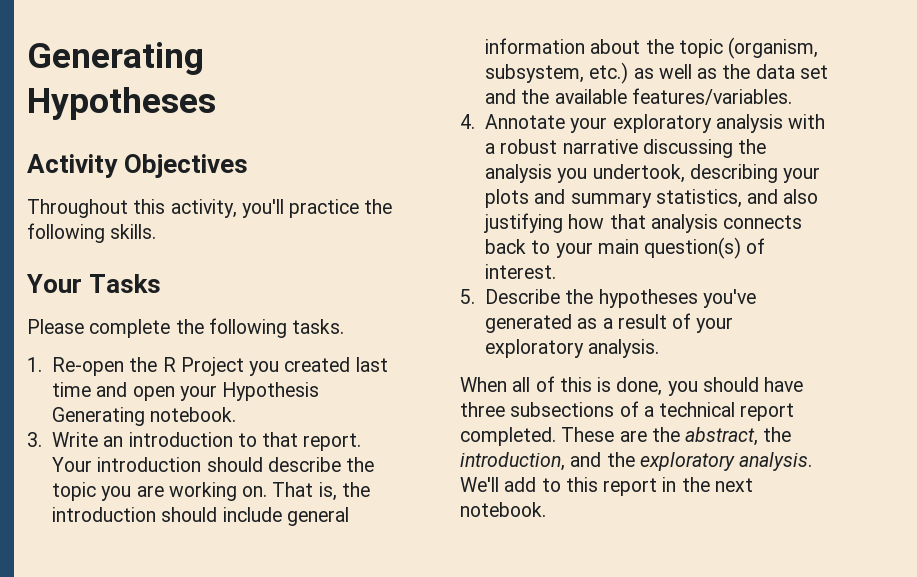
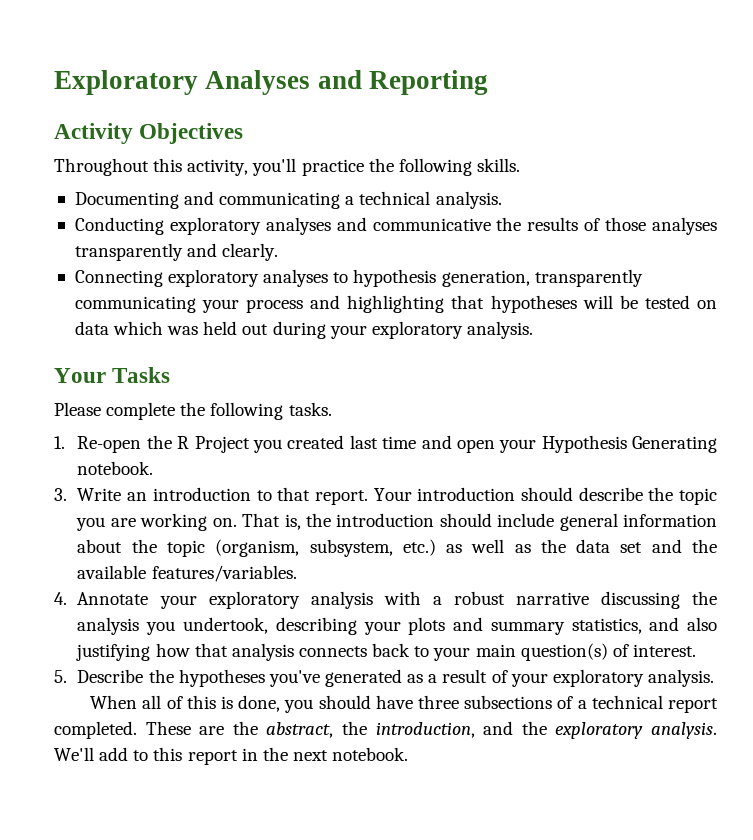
- Generating Hypotheses
+ Exploratory Analyses and Reporting
+ Documenting and communicating a technical analysis.
+ Conducting exploratory analyses and communicative the results of those analyses transparently and clearly.
+ Connecting exploratory analyses to hypothesis generation, transparently communicating your process and highlighting that hypotheses will be tested on data which was held out during your exploratory analysis.

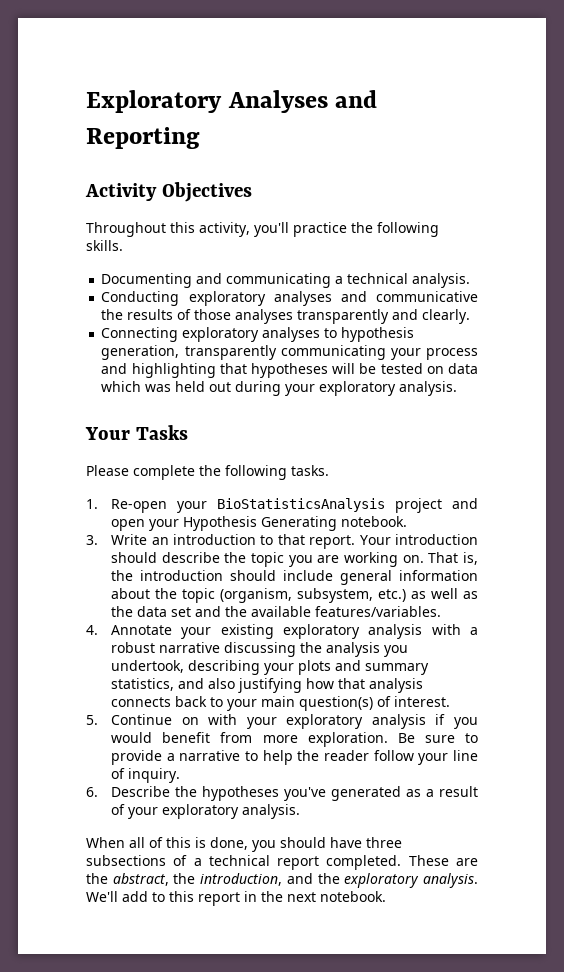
- 1. Re-open the R Project you created last time and open your Hypothesis Generating notebook.
+ 1. Re-open your BioStatisticsAnalysis project and open your Hypothesis Generating notebook.
- 4. Annotate your exploratory analysis with a robust narrative discussing the analysis you undertook, describing your plots and summary statistics, and also justifying how that analysis connects back to your main question(s) of interest.
+ 4. Annotate your existing exploratory analysis with a robust narrative discussing the analysis you undertook, describing your plots and summary statistics, and also justifying how that analysis connects back to your main question(s) of interest.
- 5. Describe the hypotheses you've generated as a result of your exploratory analysis.
+ 5. Continue on with your exploratory analysis if you would benefit from more exploration. Be sure to provide a narrative to help the reader follow your line of inquiry.
+ 6. Describe the hypotheses you've generated as a result of your exploratory analysis.

